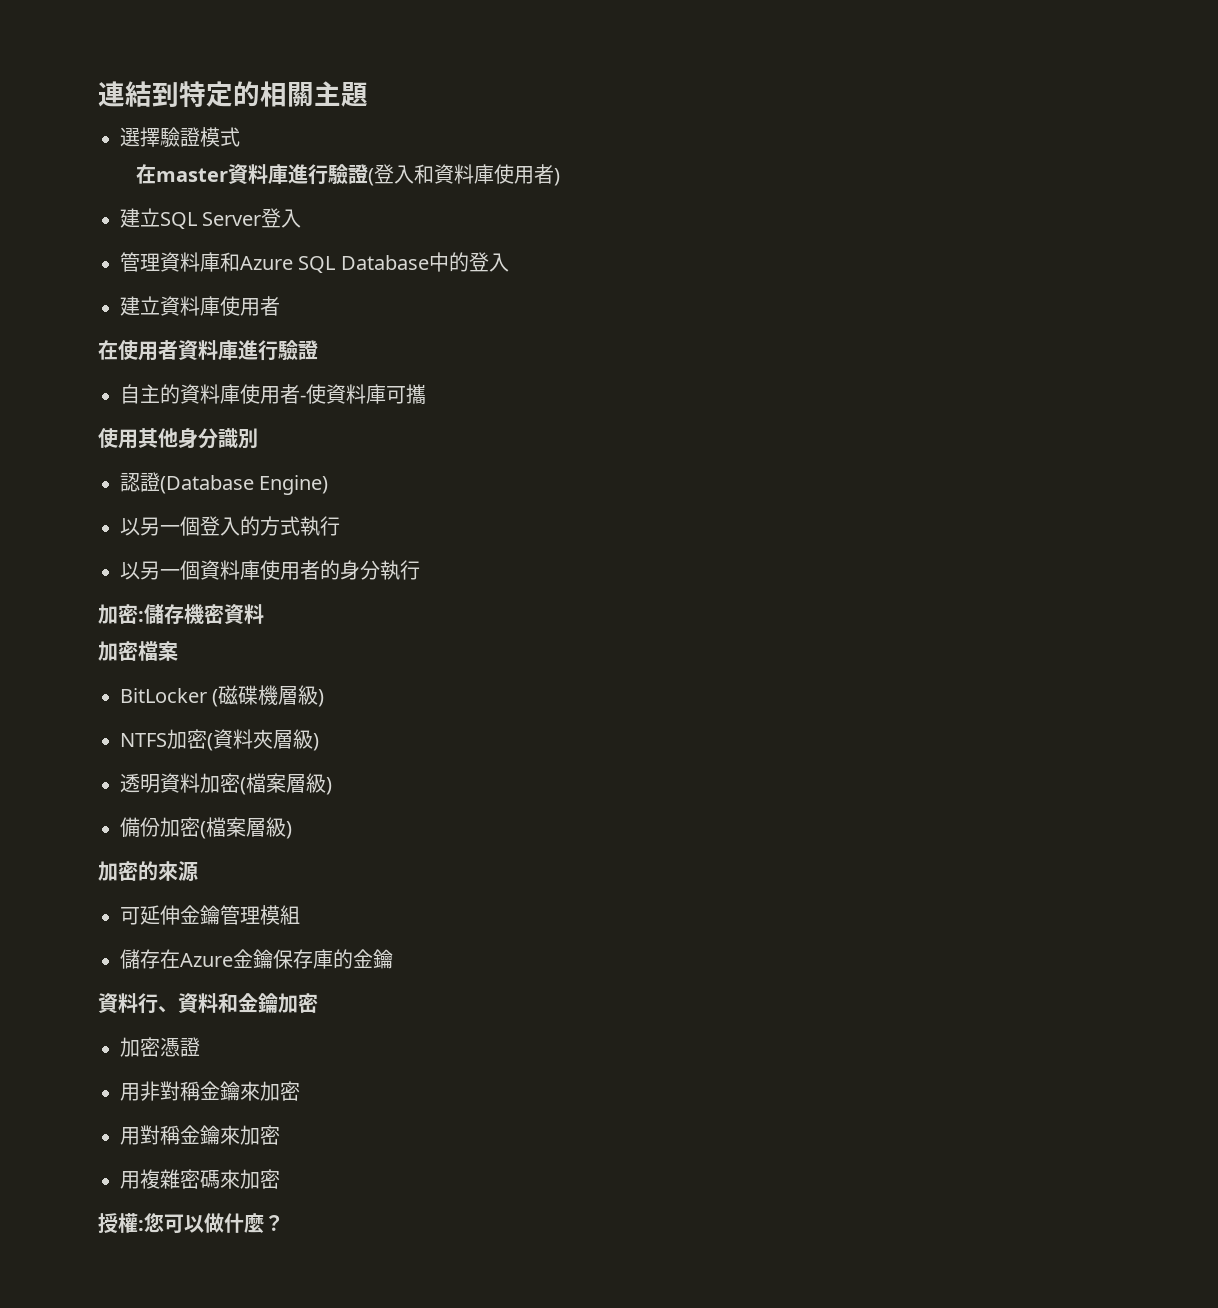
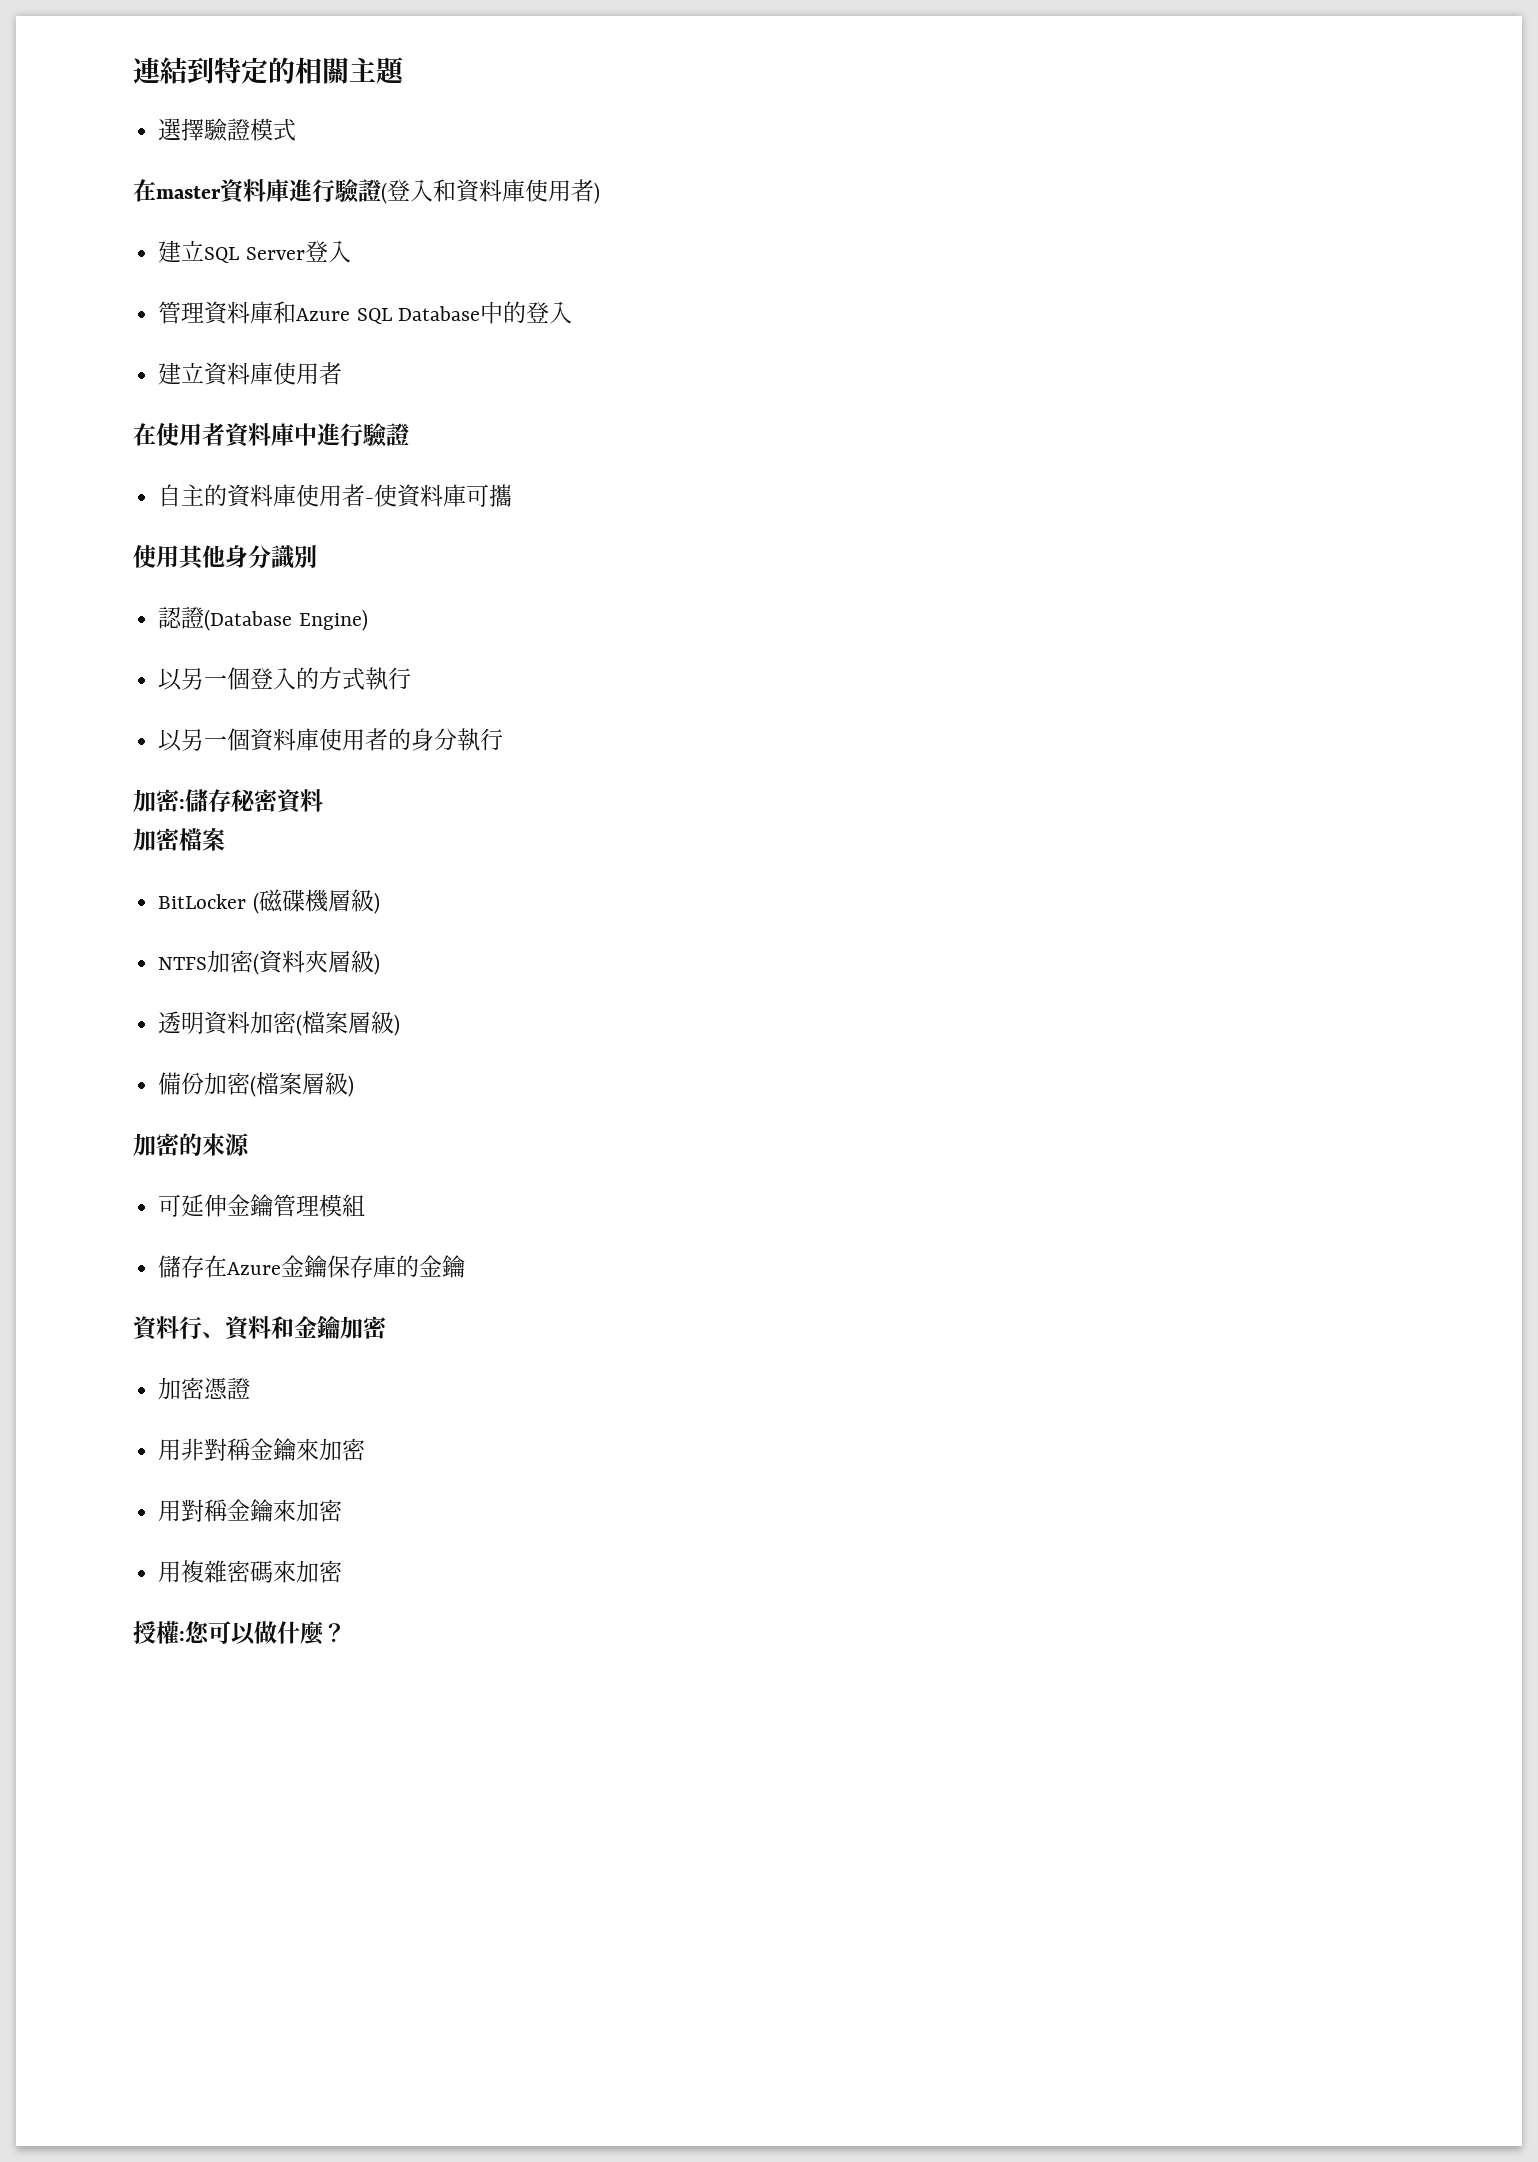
- 在使用者資料庫進行驗證
+ 在使用者資料庫中進行驗證
- 加密:儲存機密資料
+ 加密:儲存秘密資料

